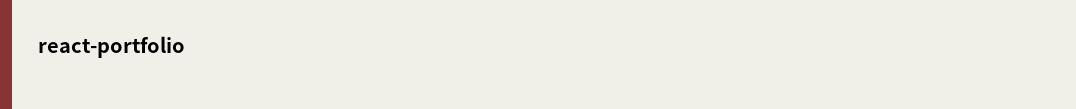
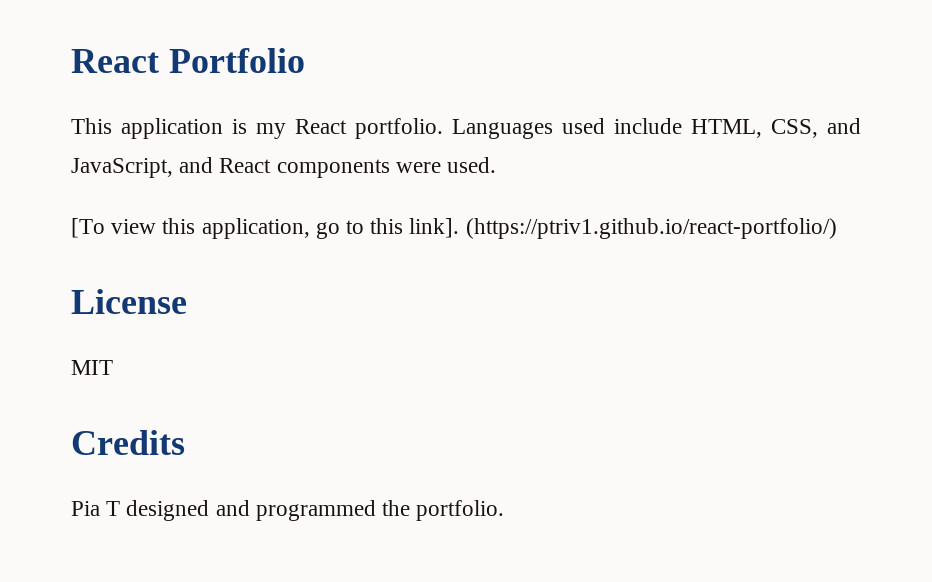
- react-portfolio
+ React Portfolio
+ This application is my React portfolio. Languages used include HTML, CSS, and JavaScript, and React components were used.
+ [To view this application, go to this link]. (https://ptriv1.github.io/react-portfolio/)
+ License
+ MIT
+ Credits
+ Pia T designed and programmed the portfolio.

